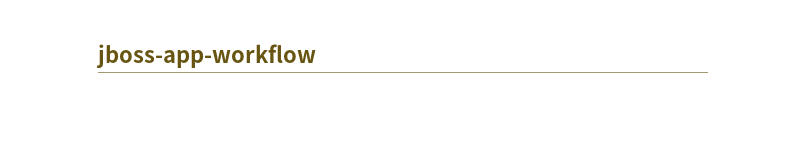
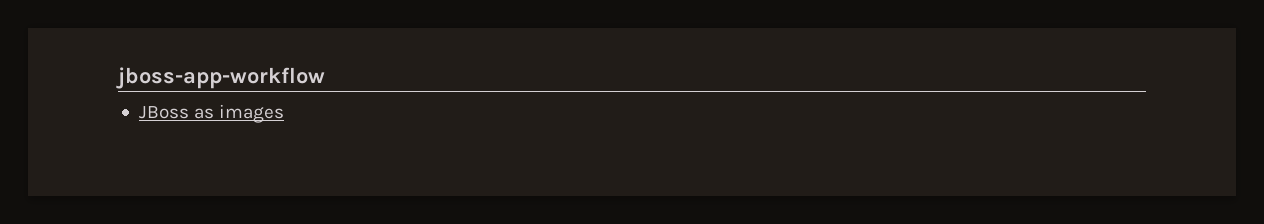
+ JBoss as images

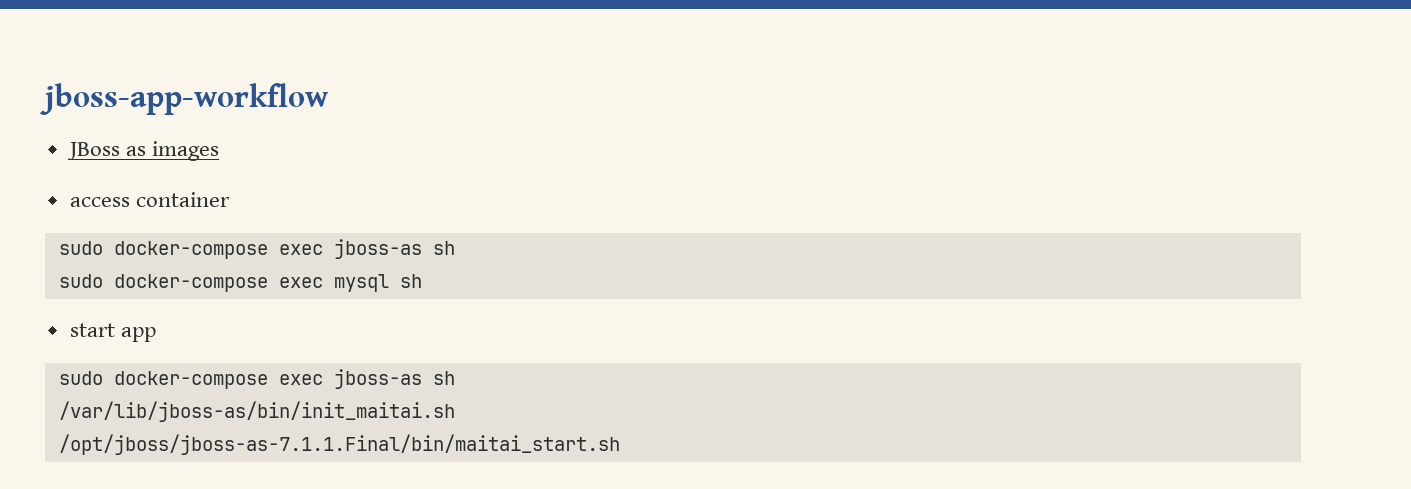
+ access container
+ sudo docker-compose exec jboss-as sh
+ sudo docker-compose exec mysql sh
+ start app
+ sudo docker-compose exec jboss-as sh
+ /var/lib/jboss-as/bin/init_maitai.sh
+ /opt/jboss/jboss-as-7.1.1.Final/bin/maitai_start.sh

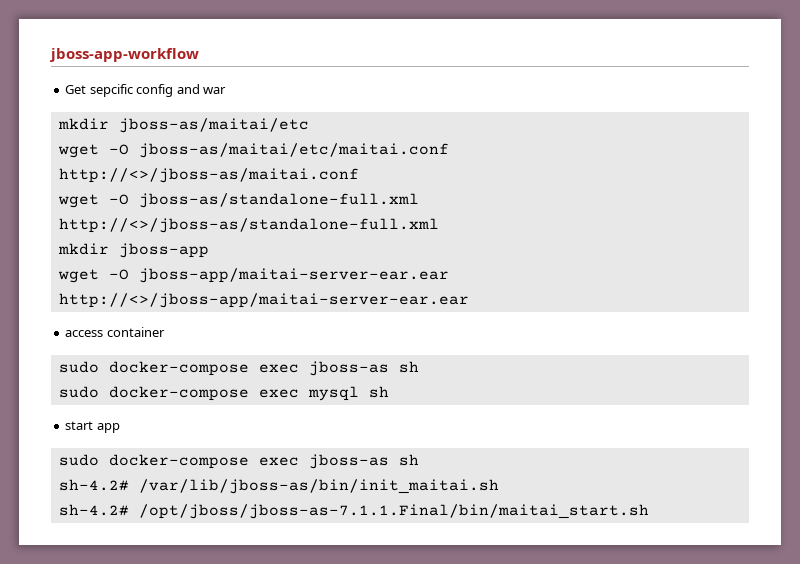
- JBoss as images
+ Get sepcific config and war
+ mkdir jboss-as/maitai/etc
+ wget -O jboss-as/maitai/etc/maitai.conf http://<>/jboss-as/maitai.conf
+ wget -O jboss-as/standalone-full.xml http://<>/jboss-as/standalone-full.xml
+ mkdir jboss-app
+ wget -O jboss-app/maitai-server-ear.ear http://<>/jboss-app/maitai-server-ear.ear
- /var/lib/jboss-as/bin/init_maitai.sh
+ sh-4.2# /var/lib/jboss-as/bin/init_maitai.sh
- /opt/jboss/jboss-as-7.1.1.Final/bin/maitai_start.sh
+ sh-4.2# /opt/jboss/jboss-as-7.1.1.Final/bin/maitai_start.sh

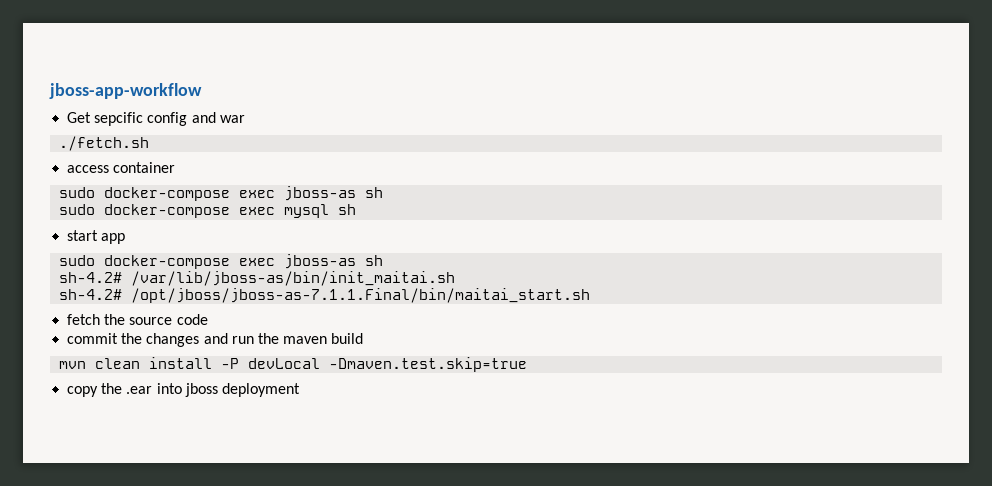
- mkdir jboss-as/maitai/etc
- wget -O jboss-as/maitai/etc/maitai.conf http://<>/jboss-as/maitai.conf
- wget -O jboss-as/standalone-full.xml http://<>/jboss-as/standalone-full.xml
- mkdir jboss-app
- wget -O jboss-app/maitai-server-ear.ear http://<>/jboss-app/maitai-server-ear.ear
+ ./fetch.sh
+ fetch the source code
+ commit the changes and run the maven build
+ mvn clean install -P devLocal -Dmaven.test.skip=true
+ copy the .ear into jboss deployment

